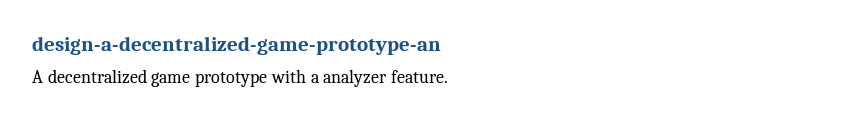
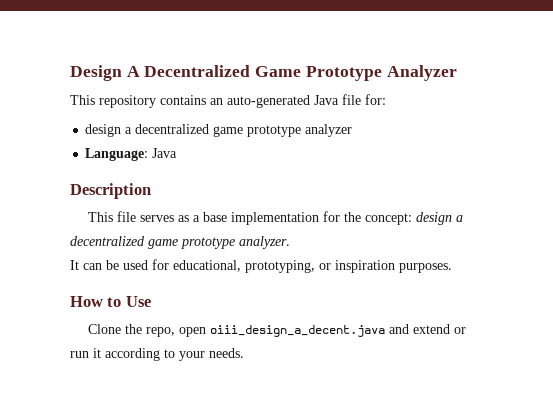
- design-a-decentralized-game-prototype-an
- A decentralized game prototype with a analyzer feature.
+ Design A Decentralized Game Prototype Analyzer
+ This repository contains an auto-generated Java file for:
+ design a decentralized game prototype analyzer
+ Language: Java
+ Description
+ This file serves as a base implementation for the concept: design a decentralized game prototype analyzer.
+ It can be used for educational, prototyping, or inspiration purposes.
+ How to Use
+ Clone the repo, open oiii_design_a_decent.java and extend or run it according to your needs.

